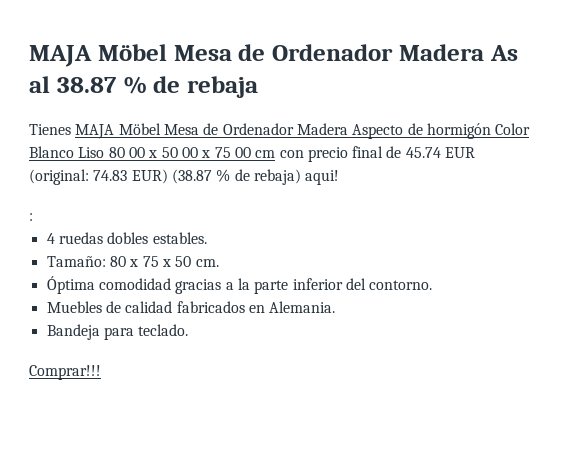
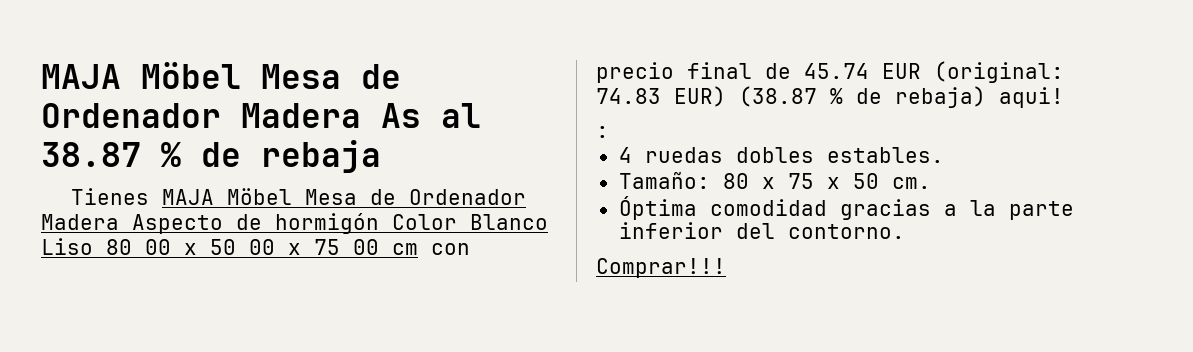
- Muebles de calidad fabricados en Alemania.
- Bandeja para teclado.

